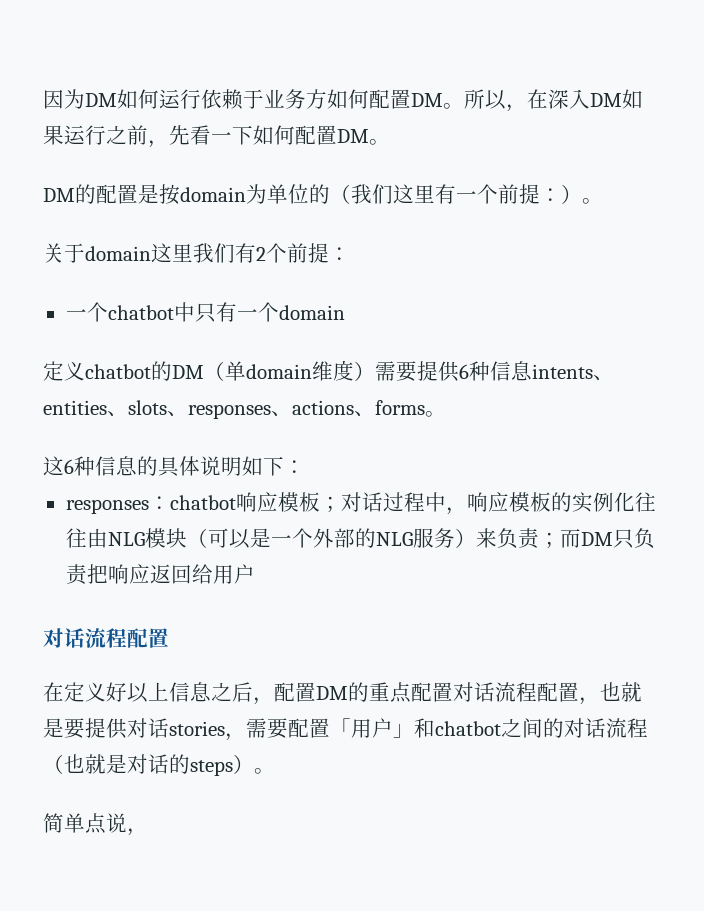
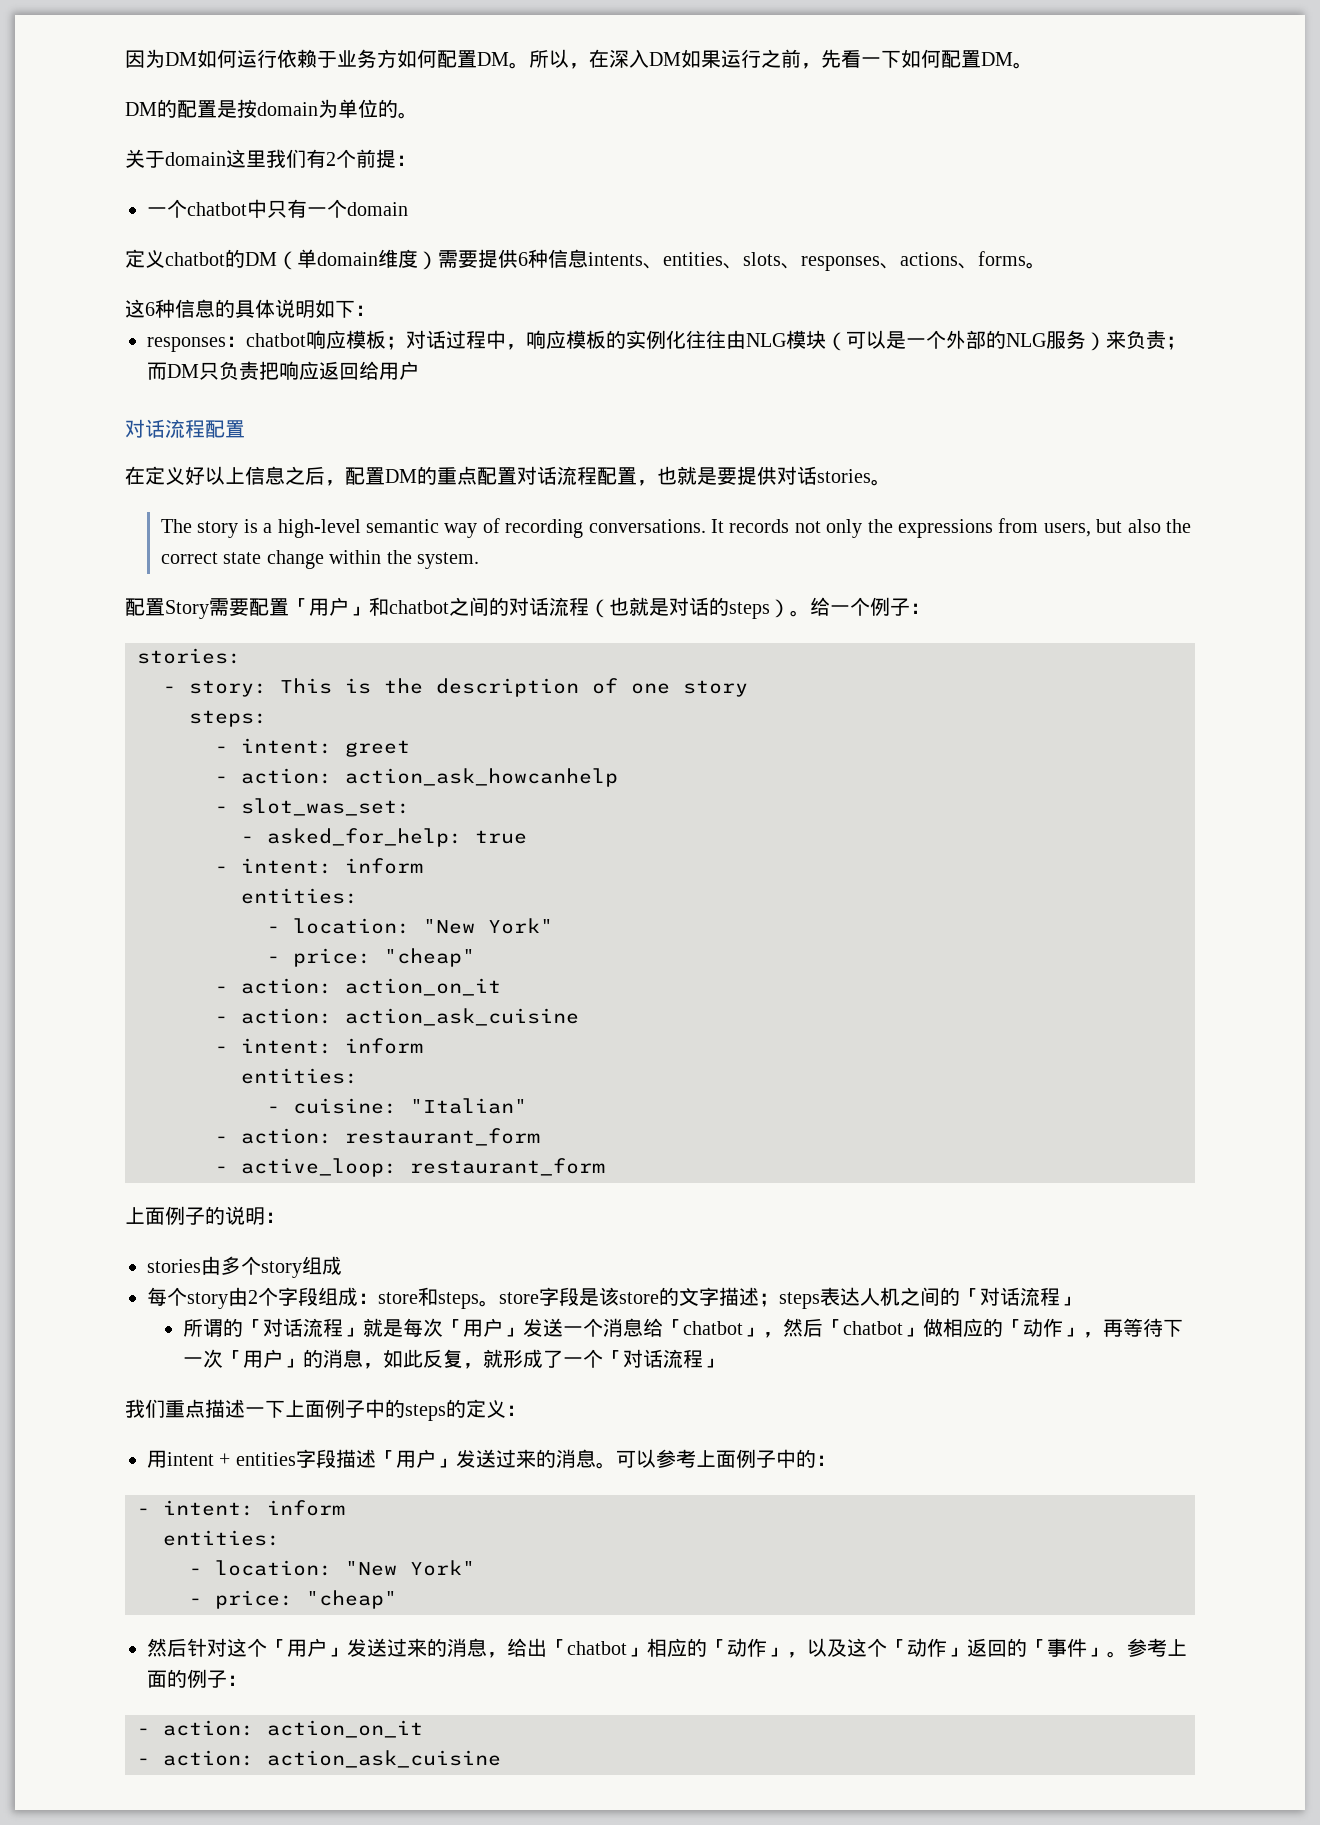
- DM的配置是按domain为单位的（我们这里有一个前提：）。
+ DM的配置是按domain为单位的。
- 在定义好以上信息之后，配置DM的重点配置对话流程配置，也就是要提供对话stories，需要配置「用户」和chatbot之间的对话流程（也就是对话的steps）。
- 简单点说，
+ 在定义好以上信息之后，配置DM的重点配置对话流程配置，也就是要提供对话stories。
+ The story is a high-level semantic way of recording conversations. It records not only the expressions from users, but also the correct state change within the system.
+ 配置Story需要配置「用户」和chatbot之间的对话流程（也就是对话的steps）。给一个例子：
+ stories:
+ - story: This is the description of one story
+ steps:
+ - intent: greet
+ - action: action_ask_howcanhelp
+ - slot_was_set:
+ - asked_for_help: true
+ - intent: inform
+ entities:
+ - location: "New York"
+ - price: "cheap"
+ - action: action_on_it
+ - action: action_ask_cuisine
+ - intent: inform
+ entities:
+ - cuisine: "Italian"
+ - action: restaurant_form
+ - active_loop: restaurant_form
+ 上面例子的说明：
+ stories由多个story组成
+ 每个story由2个字段组成：store和steps。store字段是该store的文字描述；steps表达人机之间的「对话流程」
+ 所谓的「对话流程」就是每次「用户」发送一个消息给「chatbot」，然后「chatbot」做相应的「动作」，再等待下一次「用户」的消息，如此反复，就形成了一个「对话流程」
+ 我们重点描述一下上面例子中的steps的定义：
+ 用intent + entities字段描述「用户」发送过来的消息。可以参考上面例子中的：
+ - intent: inform
+ entities:
+ - location: "New York"
+ - price: "cheap"
+ 然后针对这个「用户」发送过来的消息，给出「chatbot」相应的「动作」，以及这个「动作」返回的「事件」。参考上面的例子：
+ - action: action_on_it
+ - action: action_ask_cuisine

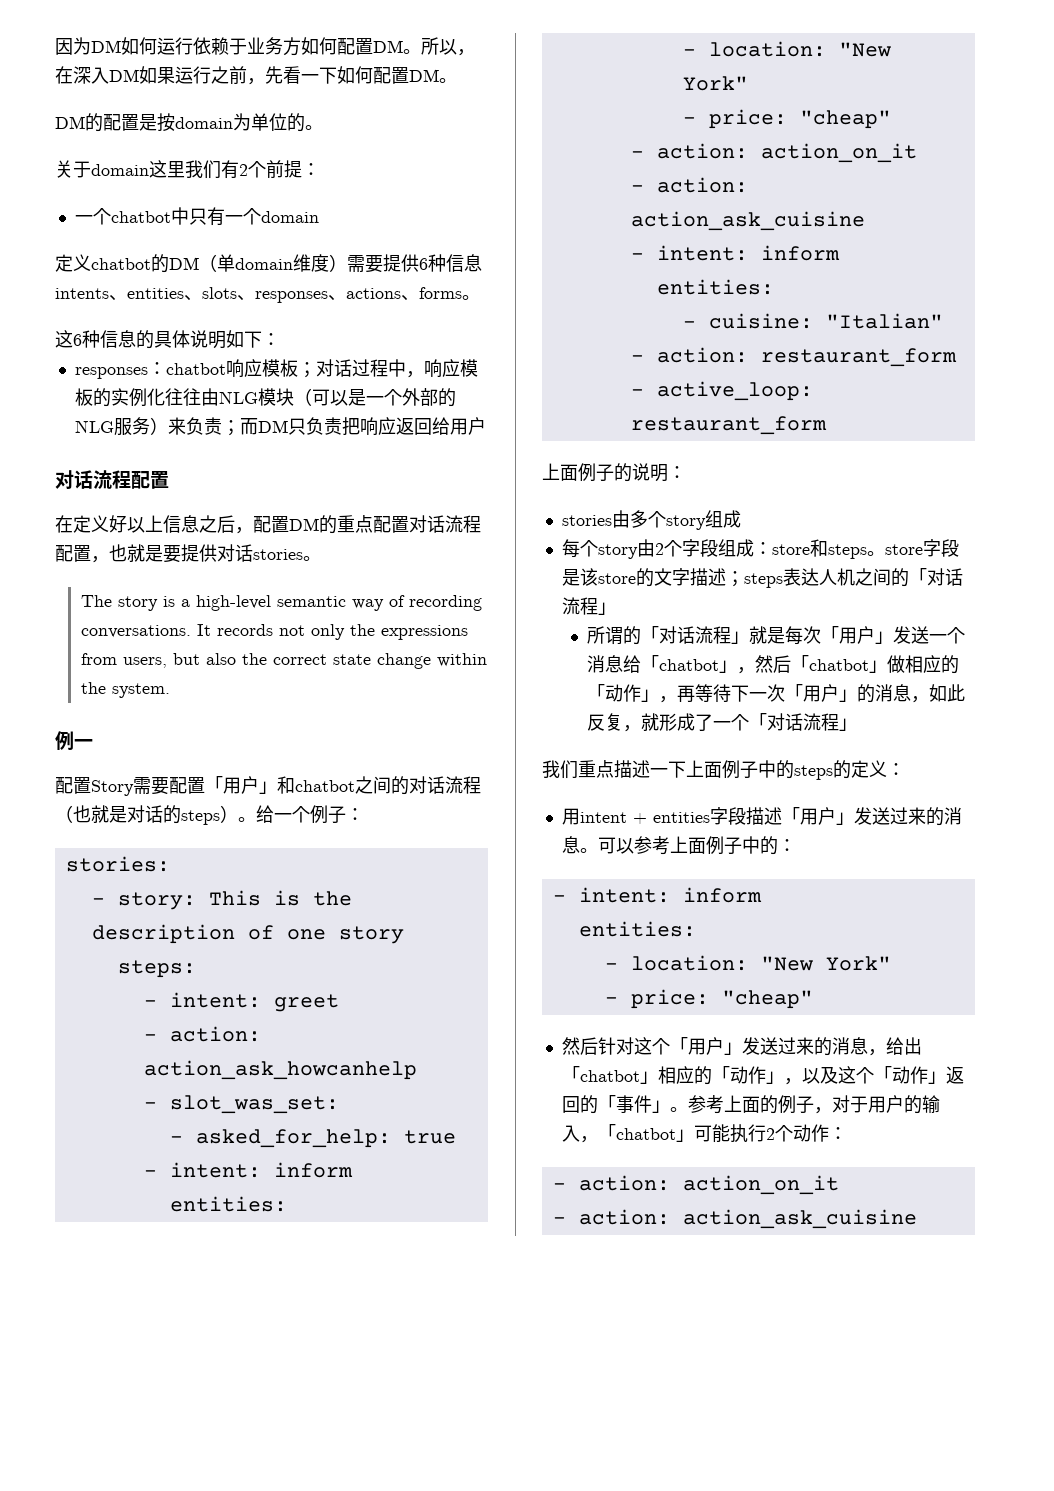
+ 例一
- 参考上面的例子：
+ 参考上面的例子，对于用户的输入，「chatbot」可能执行2个动作：

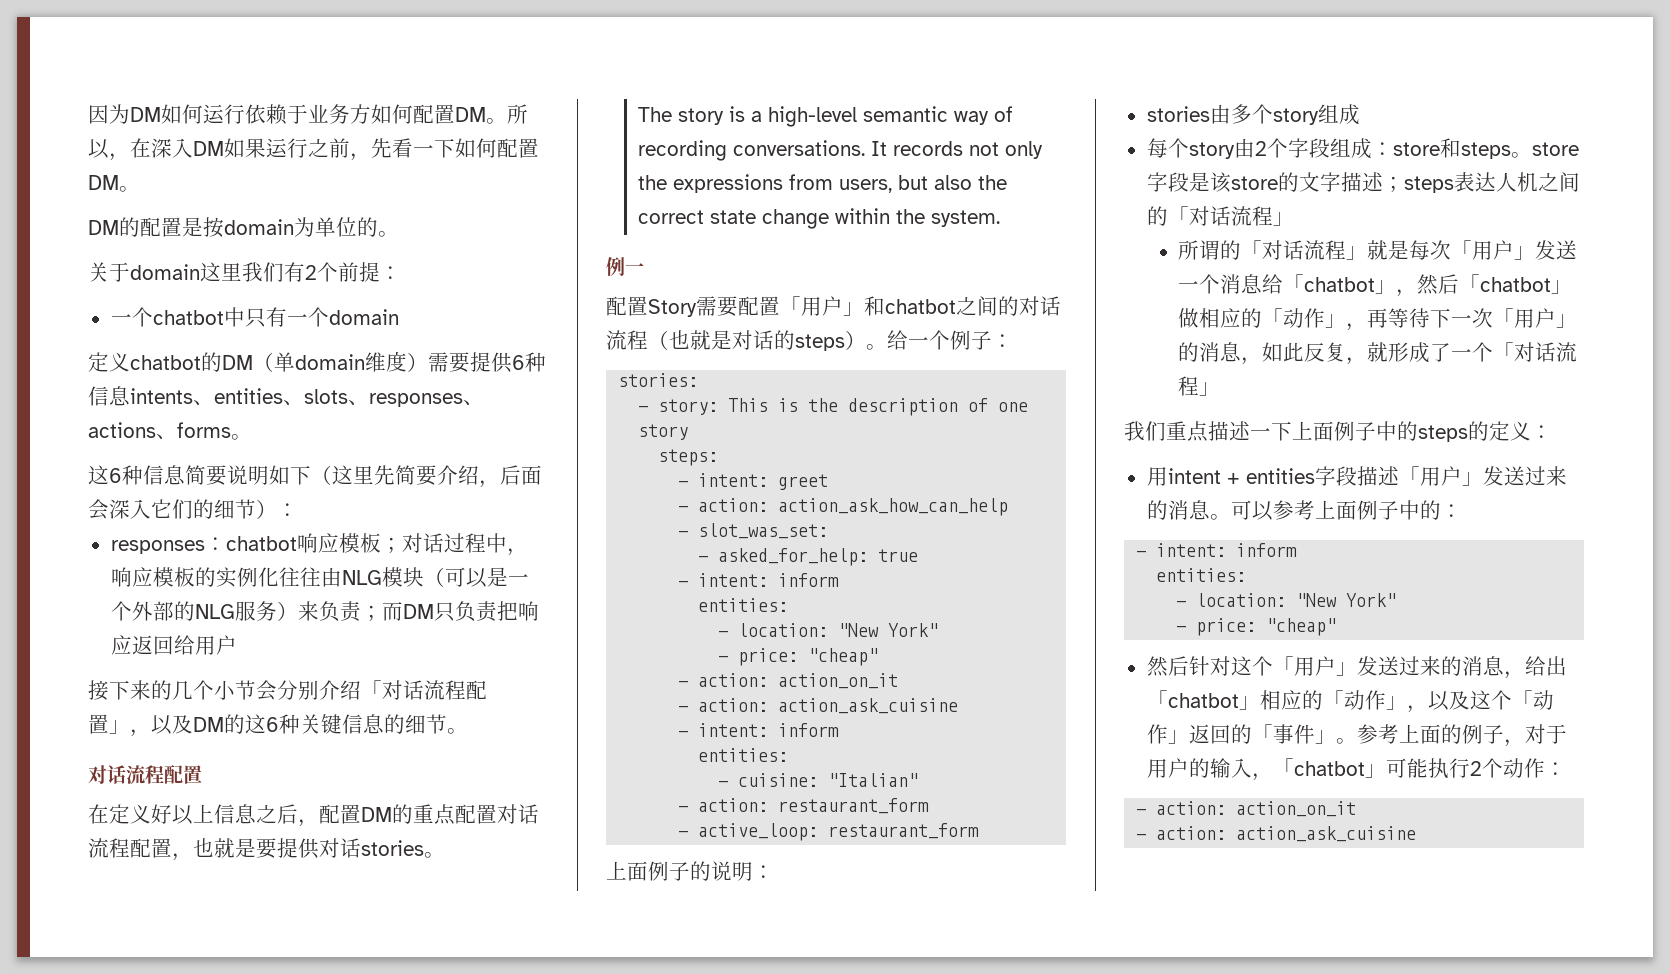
- 这6种信息的具体说明如下：
+ 这6种信息简要说明如下（这里先简要介绍，后面会深入它们的细节）：
+ 接下来的几个小节会分别介绍「对话流程配置」，以及DM的这6种关键信息的细节。
- - action: action_ask_howcanhelp
+ - action: action_ask_how_can_help

